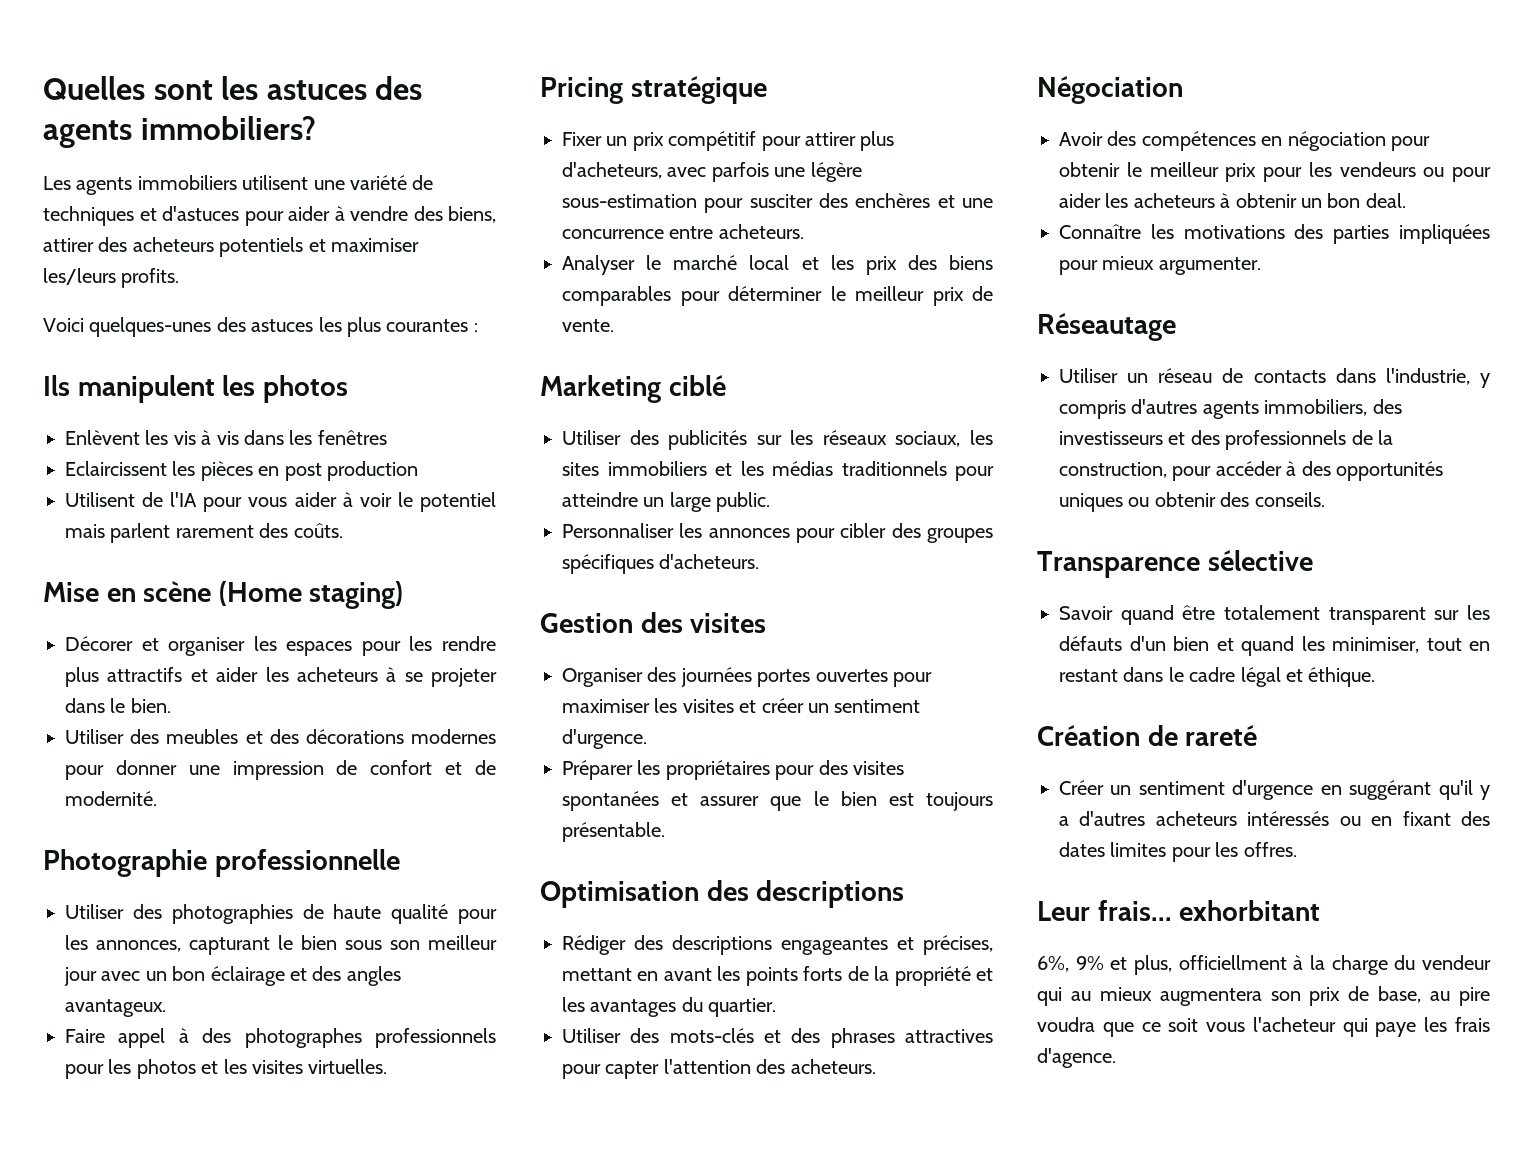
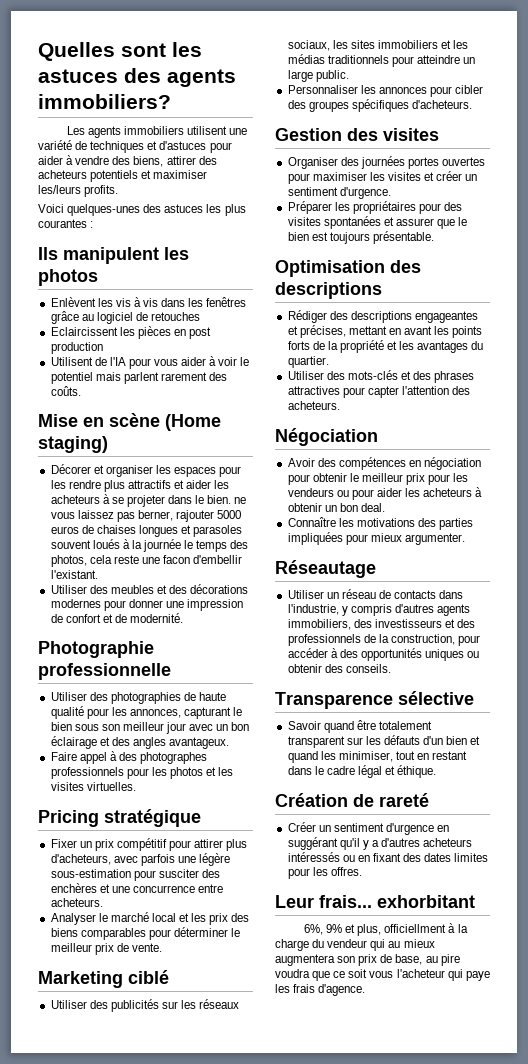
- Enlèvent les vis à vis dans les fenêtres
+ Enlèvent les vis à vis dans les fenêtres grâce au logiciel de retouches
- Décorer et organiser les espaces pour les rendre plus attractifs et aider les acheteurs à se projeter dans le bien.
+ Décorer et organiser les espaces pour les rendre plus attractifs et aider les acheteurs à se projeter dans le bien. ne vous laissez pas berner, rajouter 5000 euros de chaises longues et parasoles souvent loués à la journée le temps des photos, cela reste une facon d'embellir l'existant.

